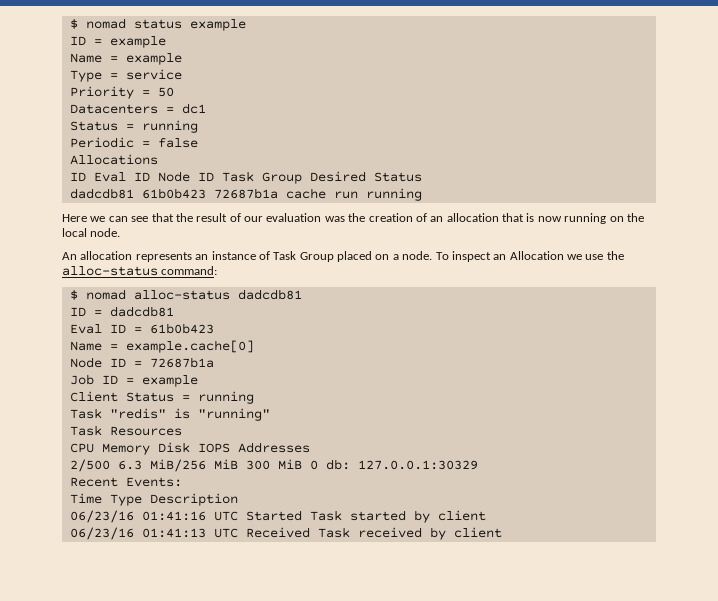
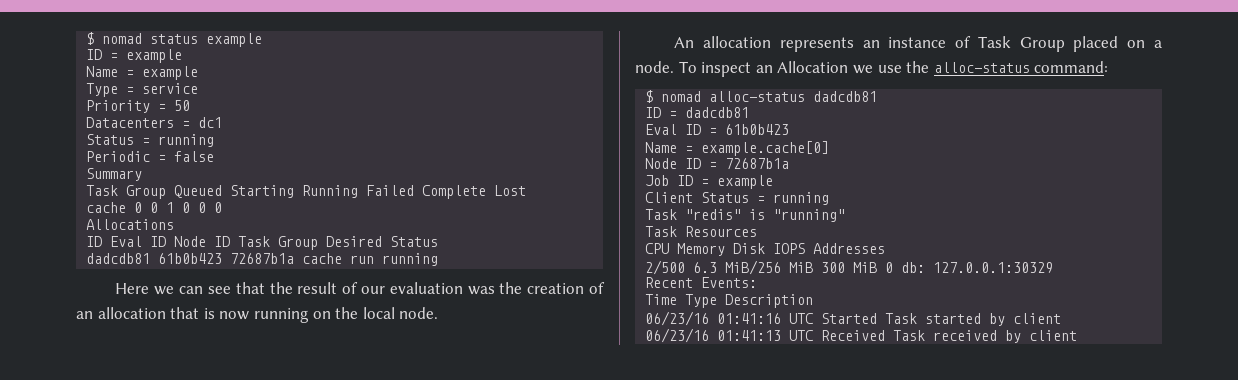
+ Summary
+ Task Group Queued Starting Running Failed Complete Lost
+ cache 0 0 1 0 0 0

